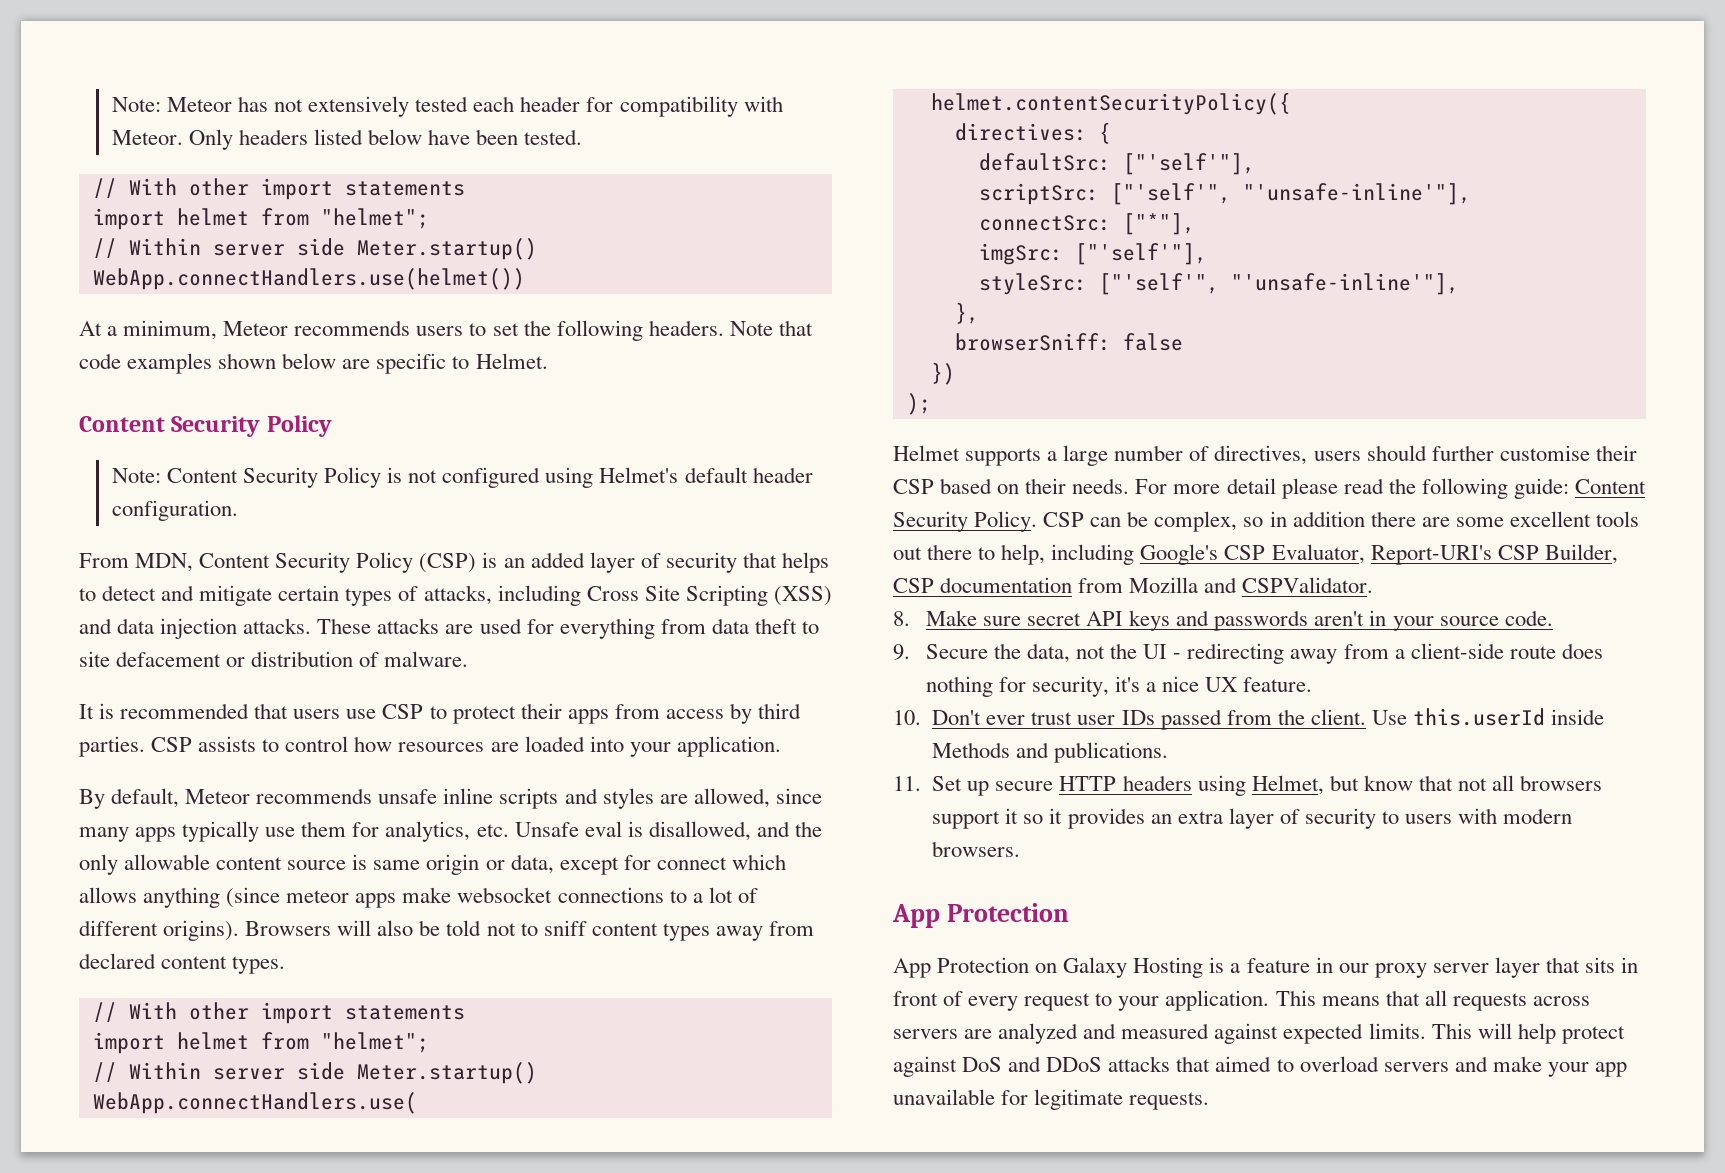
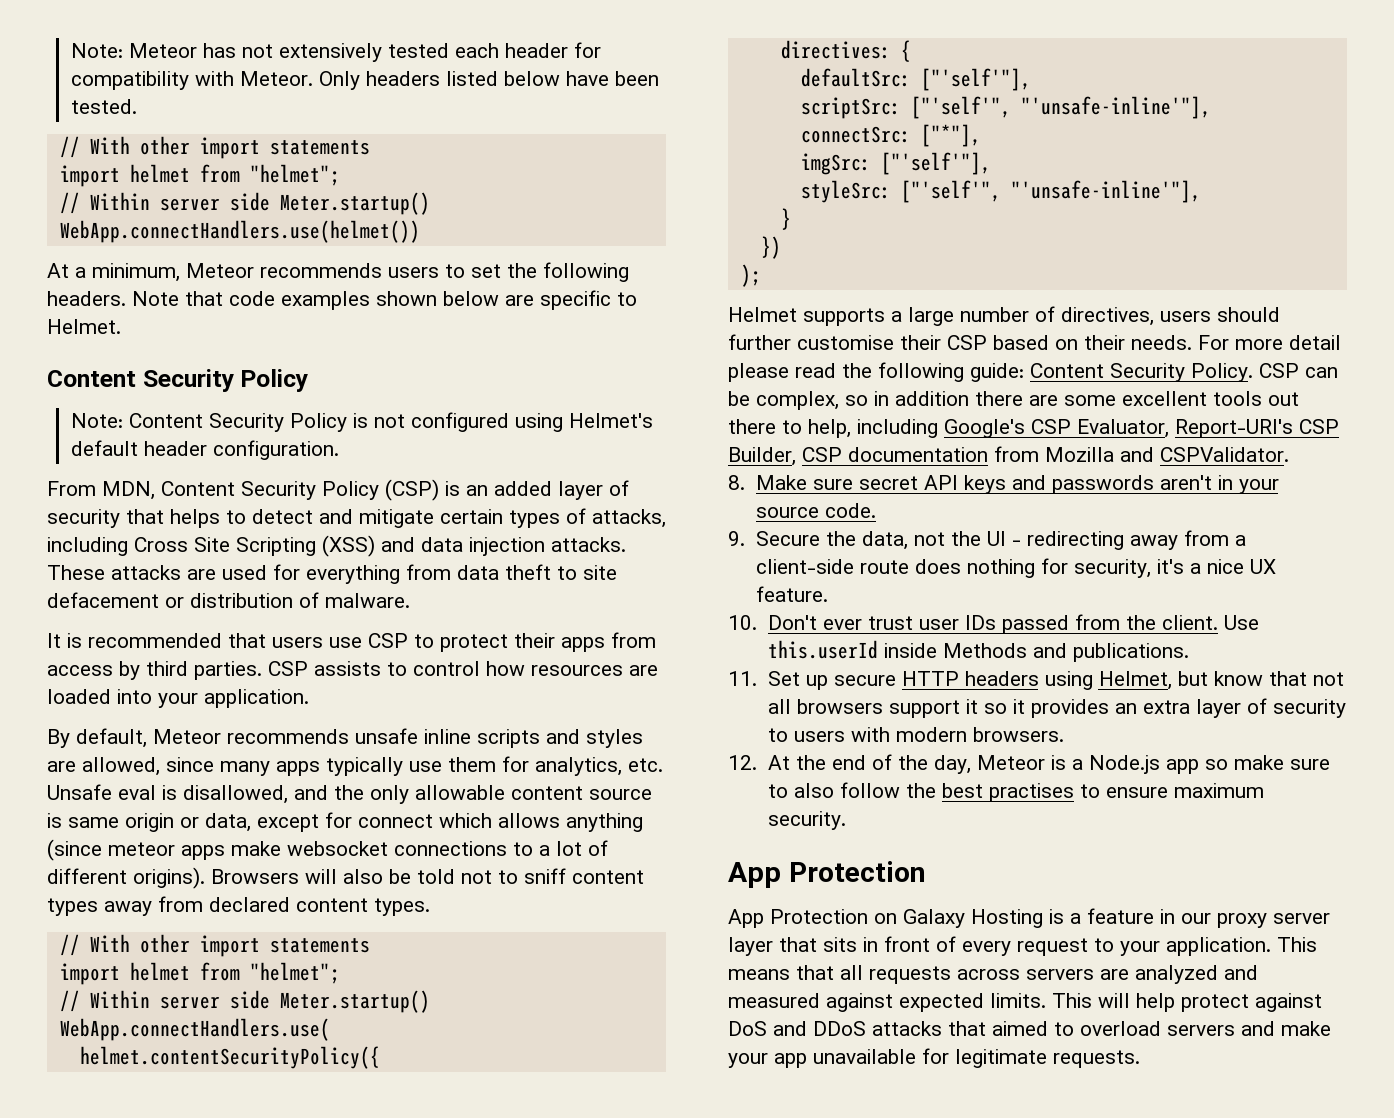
- },
- browserSniff: false
+ }
+ 12. At the end of the day, Meteor is a Node.js app so make sure to also follow the best practises to ensure maximum security.

